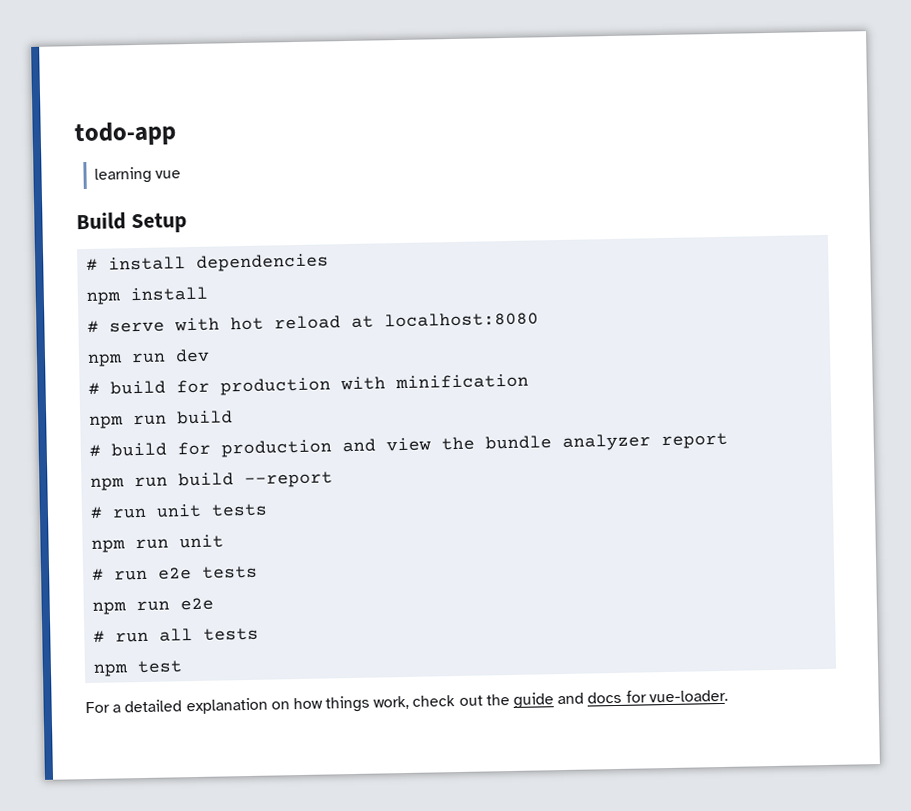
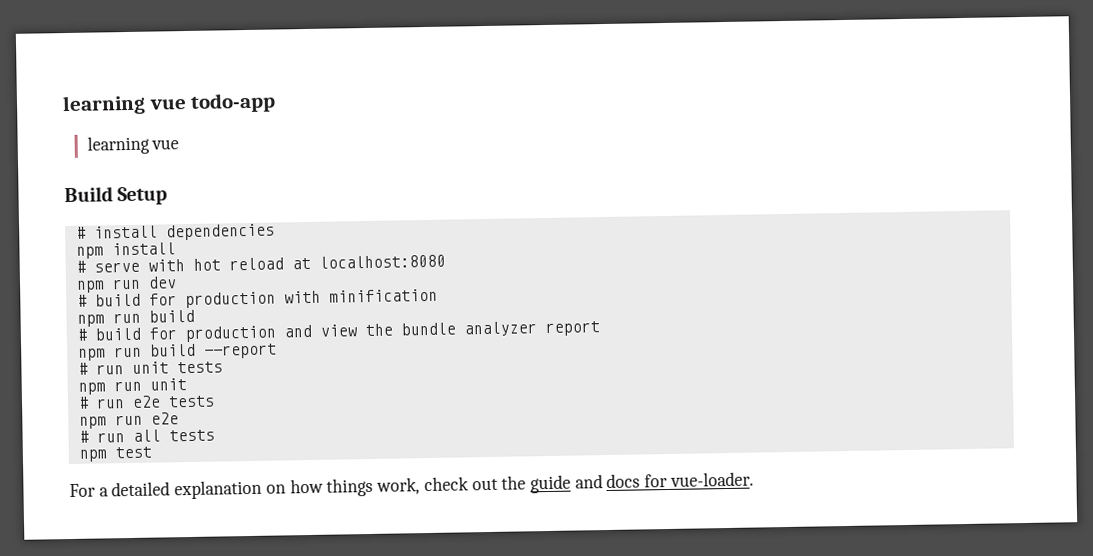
- todo-app
+ learning vue todo-app

